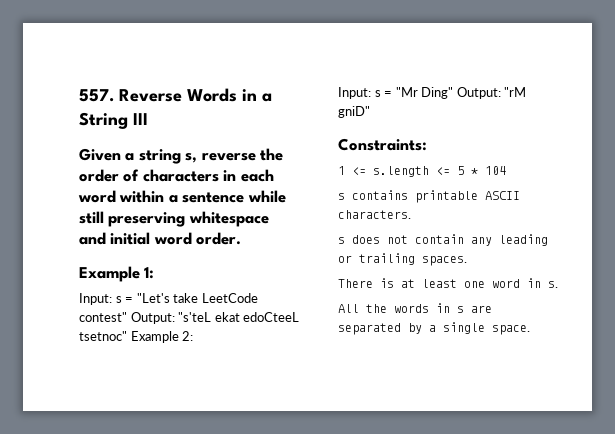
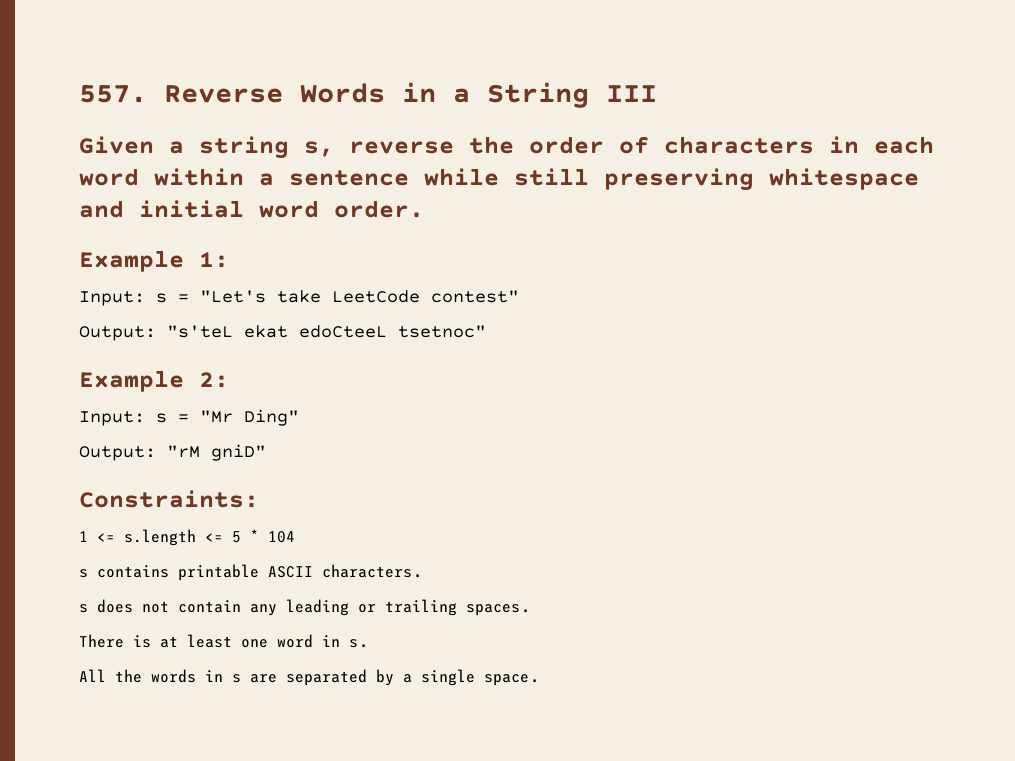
- Input: s = "Let's take LeetCode contest" Output: "s'teL ekat edoCteeL tsetnoc" Example 2:
+ Input: s = "Let's take LeetCode contest"
+ Output: "s'teL ekat edoCteeL tsetnoc"
+ Example 2:
- Input: s = "Mr Ding" Output: "rM gniD"
+ Input: s = "Mr Ding"
+ Output: "rM gniD"

